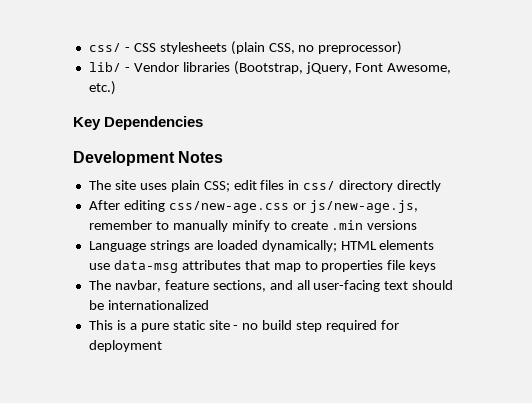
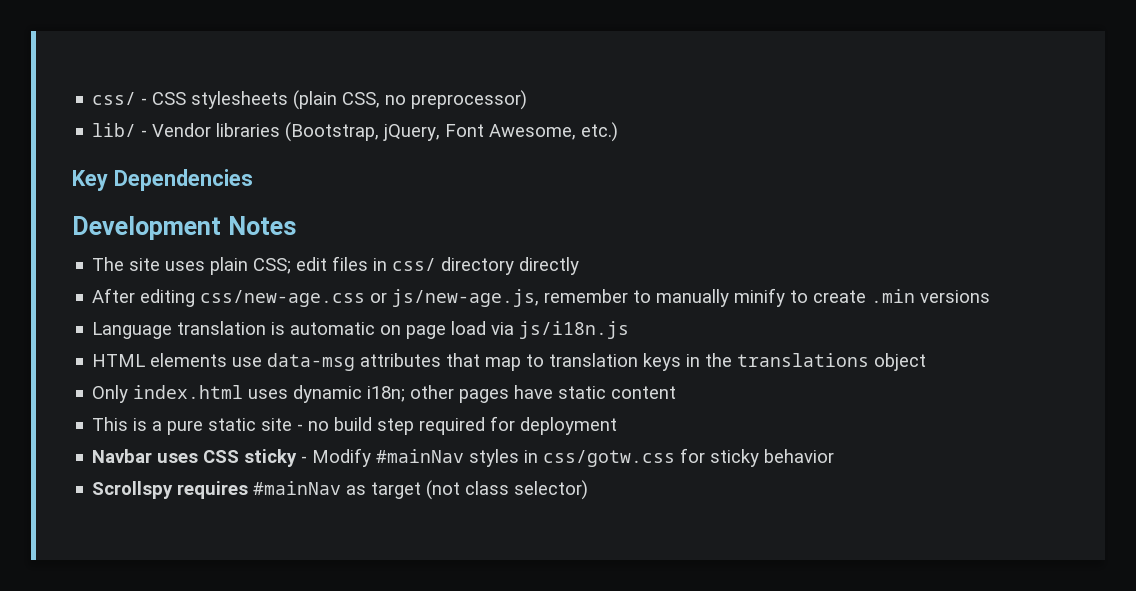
- Language strings are loaded dynamically; HTML elements use data-msg attributes that map to properties file keys
- The navbar, feature sections, and all user-facing text should be internationalized
+ Language translation is automatic on page load via js/i18n.js
+ HTML elements use data-msg attributes that map to translation keys in the translations object
+ Only index.html uses dynamic i18n; other pages have static content
+ Navbar uses CSS sticky - Modify #mainNav styles in css/gotw.css for sticky behavior
+ Scrollspy requires #mainNav as target (not class selector)

